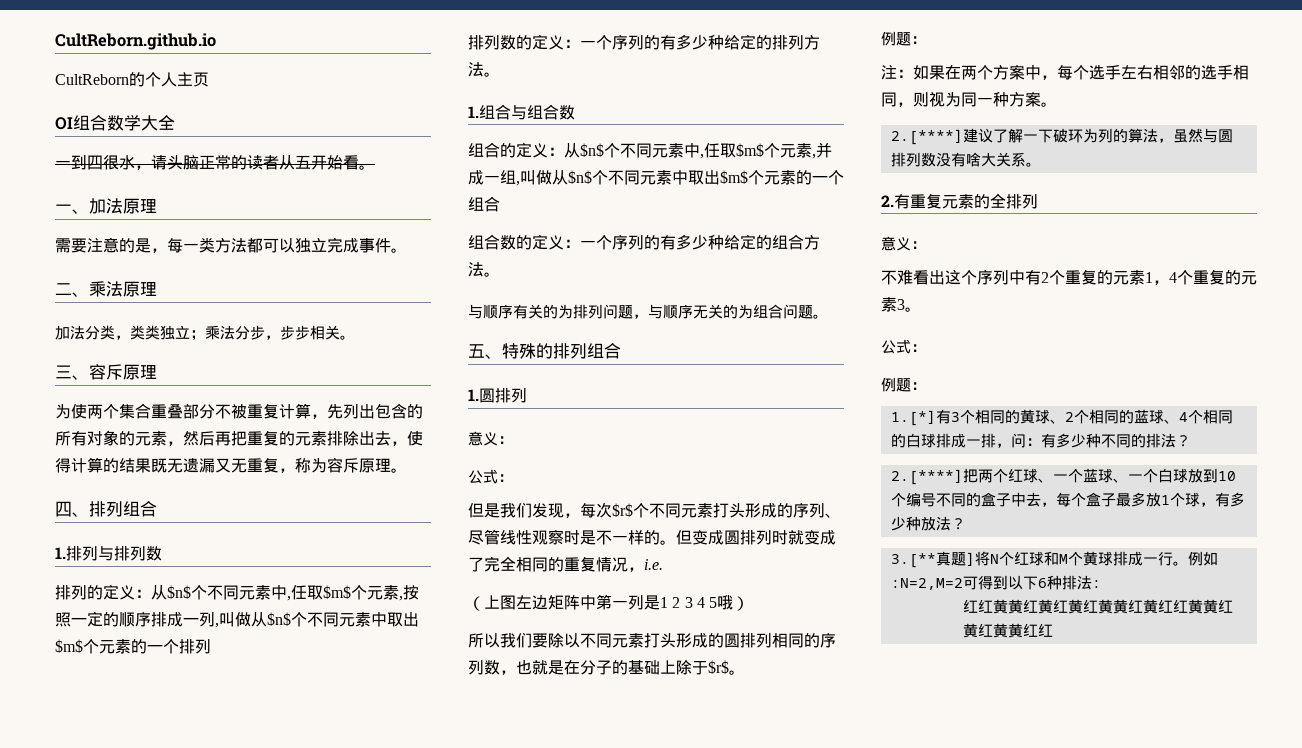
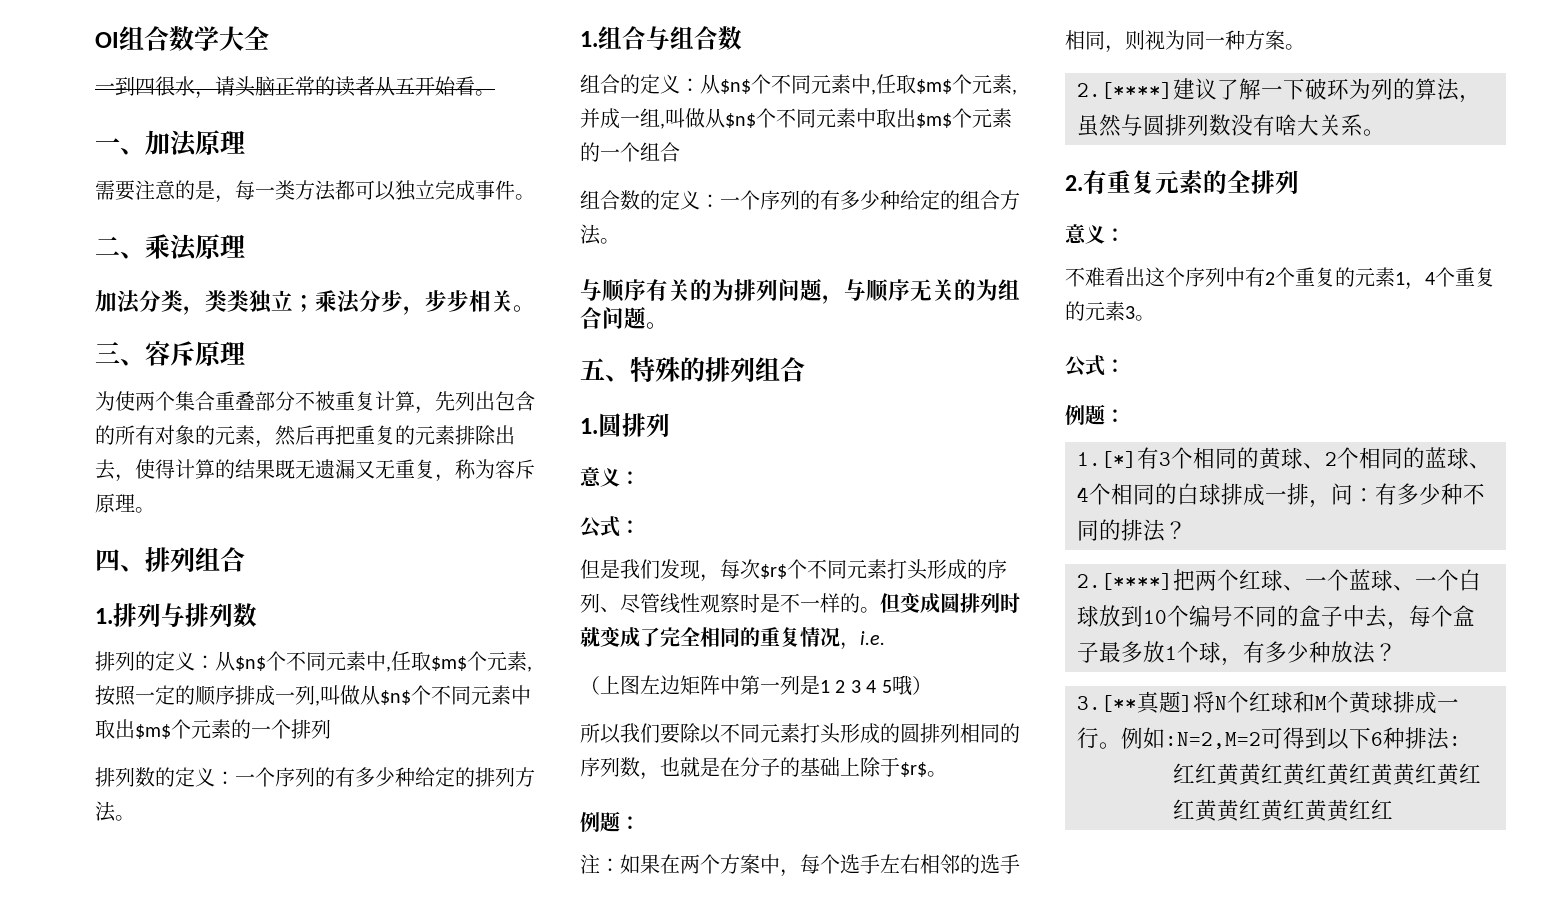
- CultReborn.github.io
- CultReborn的个人主页

